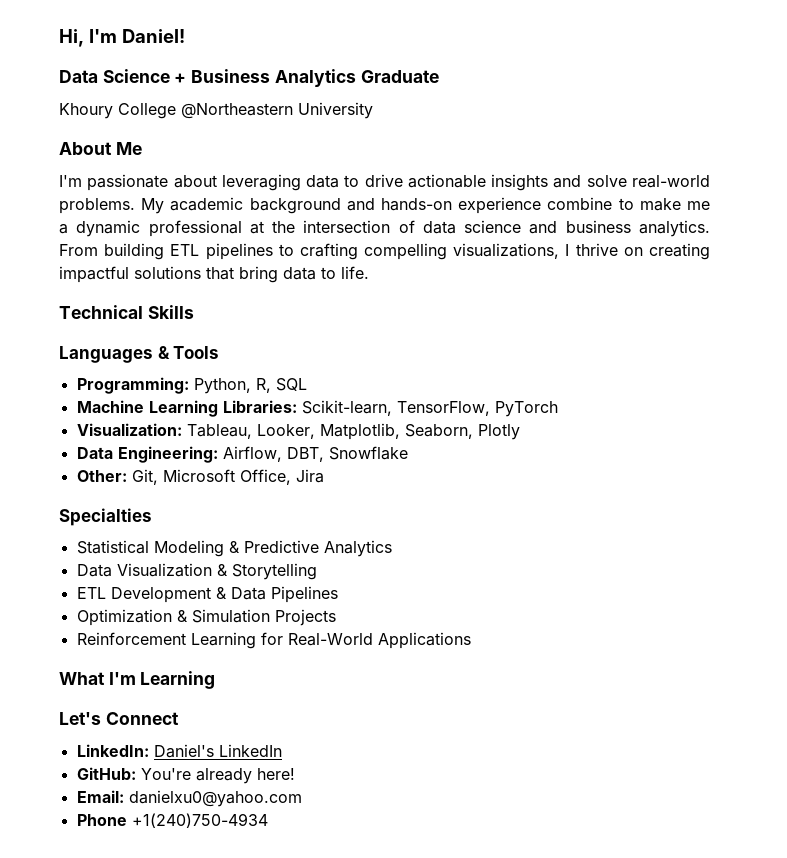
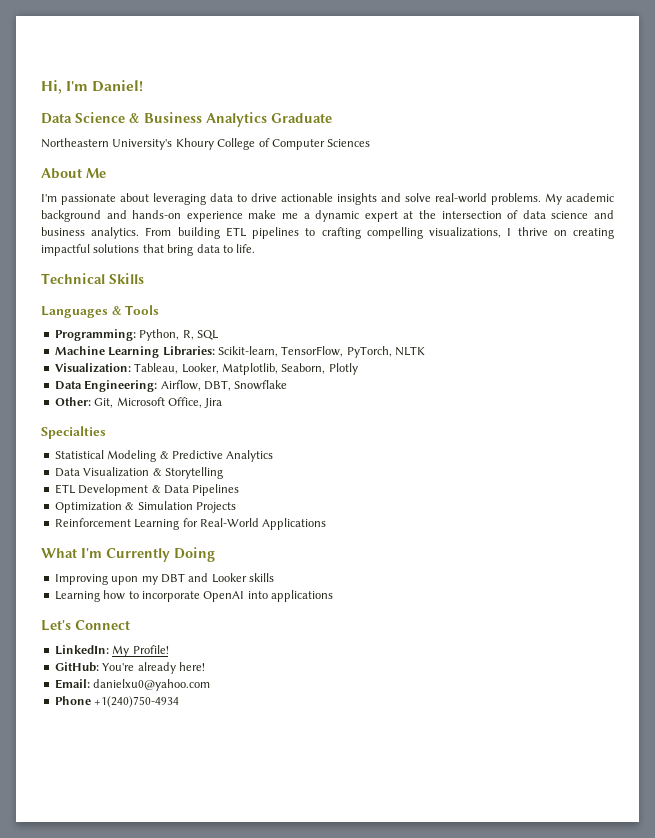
- Data Science + Business Analytics Graduate
+ Data Science & Business Analytics Graduate
- Khoury College @Northeastern University
+ Northeastern University's Khoury College of Computer Sciences
- My academic background and hands-on experience combine to make me a dynamic professional at the intersection of data science and business analytics.
+ My academic background and hands-on experience make me a dynamic expert at the intersection of data science and business analytics.
- Machine Learning Libraries: Scikit-learn, TensorFlow, PyTorch
+ Machine Learning Libraries: Scikit-learn, TensorFlow, PyTorch, NLTK
- What I'm Learning
+ What I'm Currently Doing
+ Improving upon my DBT and Looker skills
+ Learning how to incorporate OpenAI into applications
- LinkedIn: Daniel's LinkedIn
+ LinkedIn: My Profile!

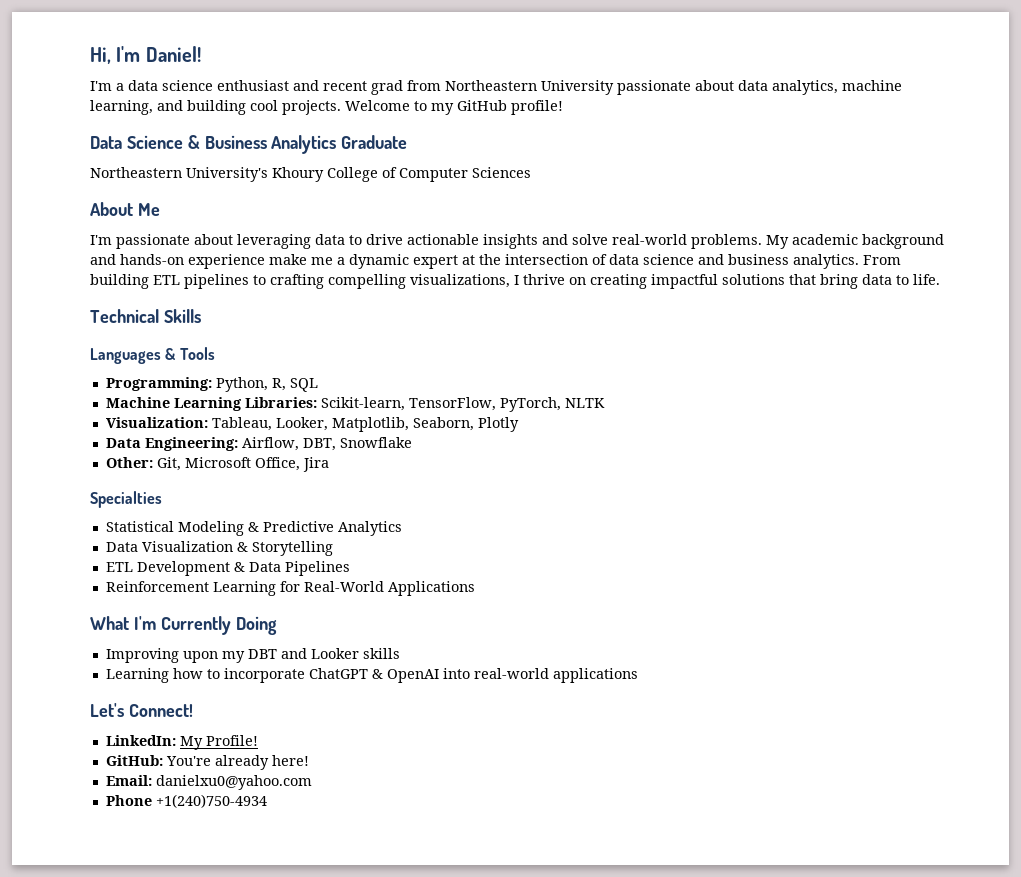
+ I'm a data science enthusiast and recent grad from Northeastern University passionate about data analytics, machine learning, and building cool projects. Welcome to my GitHub profile!
- Optimization & Simulation Projects
- Learning how to incorporate OpenAI into applications
+ Learning how to incorporate ChatGPT & OpenAI into real-world applications
- Let's Connect
+ Let's Connect!

